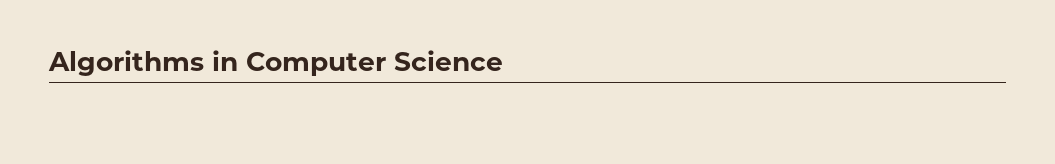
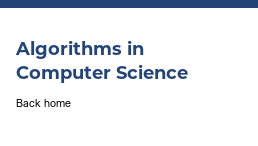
+ Back home

